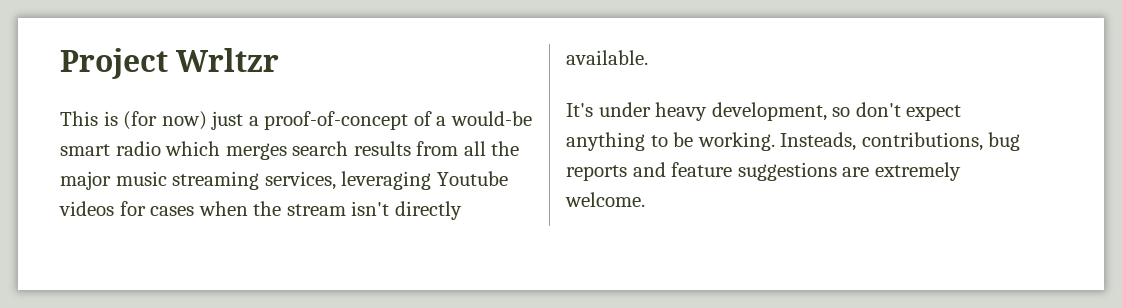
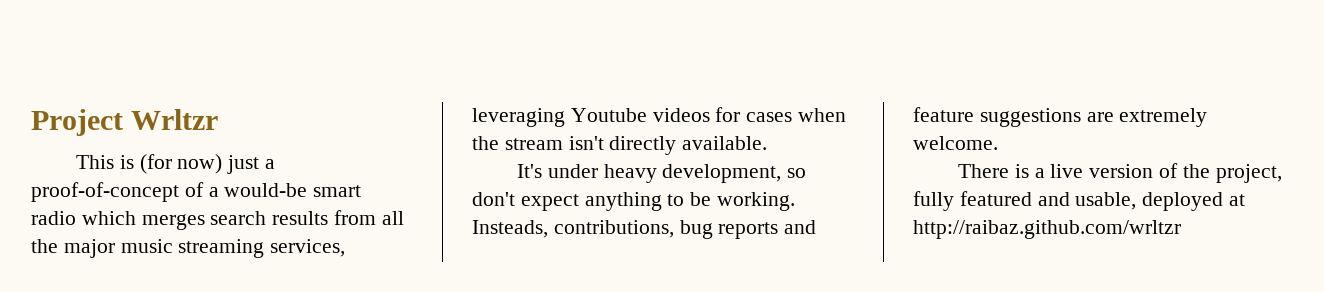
+ There is a live version of the project, fully featured and usable, deployed at http://raibaz.github.com/wrltzr

